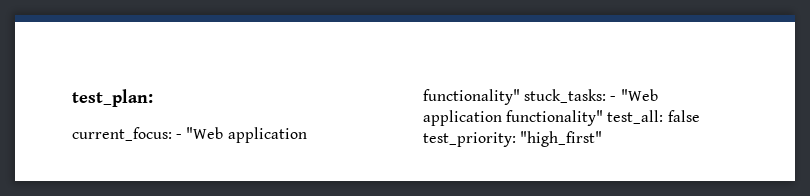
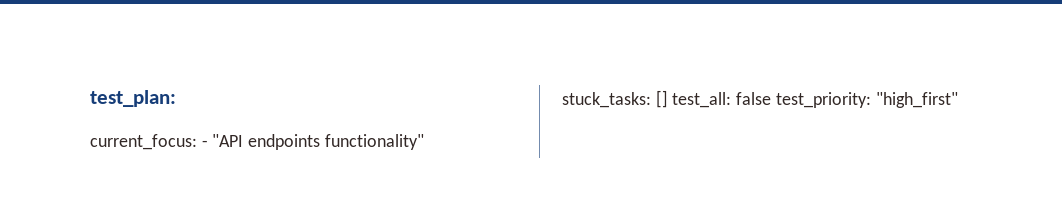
- current_focus: - "Web application functionality" stuck_tasks: - "Web application functionality" test_all: false test_priority: "high_first"
+ current_focus: - "API endpoints functionality" stuck_tasks: [] test_all: false test_priority: "high_first"

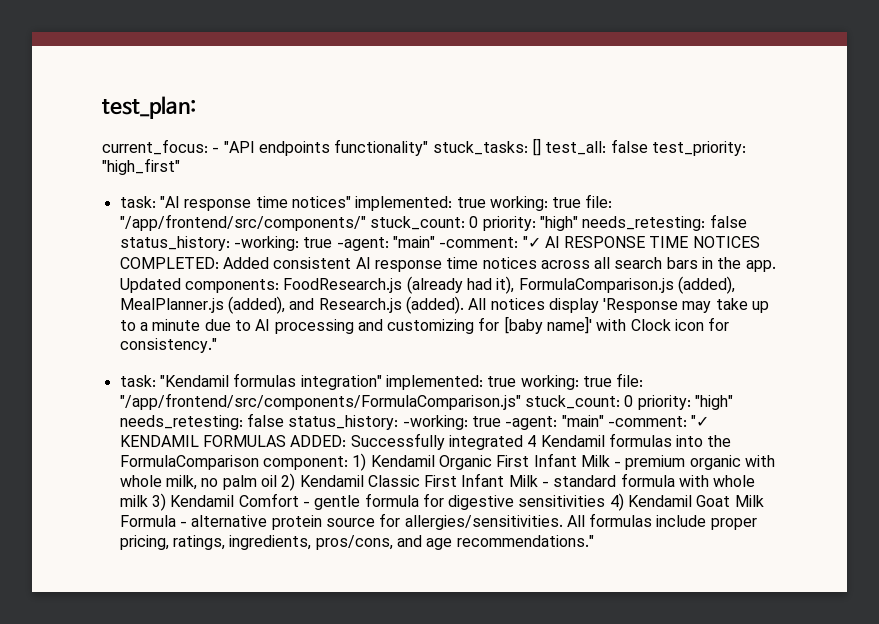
+ task: "AI response time notices" implemented: true working: true file: "/app/frontend/src/components/" stuck_count: 0 priority: "high" needs_retesting: false status_history: -working: true -agent: "main" -comment: "✓ AI RESPONSE TIME NOTICES COMPLETED: Added consistent AI response time notices across all search bars in the app. Updated components: FoodResearch.js (already had it), FormulaComparison.js (added), MealPlanner.js (added), and Research.js (added). All notices display 'Response may take up to a minute due to AI processing and customizing for [baby name]' with Clock icon for consistency."
+ task: "Kendamil formulas integration" implemented: true working: true file: "/app/frontend/src/components/FormulaComparison.js" stuck_count: 0 priority: "high" needs_retesting: false status_history: -working: true -agent: "main" -comment: "✓ KENDAMIL FORMULAS ADDED: Successfully integrated 4 Kendamil formulas into the FormulaComparison component: 1) Kendamil Organic First Infant Milk - premium organic with whole milk, no palm oil 2) Kendamil Classic First Infant Milk - standard formula with whole milk 3) Kendamil Comfort - gentle formula for digestive sensitivities 4) Kendamil Goat Milk Formula - alternative protein source for allergies/sensitivities. All formulas include proper pricing, ratings, ingredients, pros/cons, and age recommendations."

